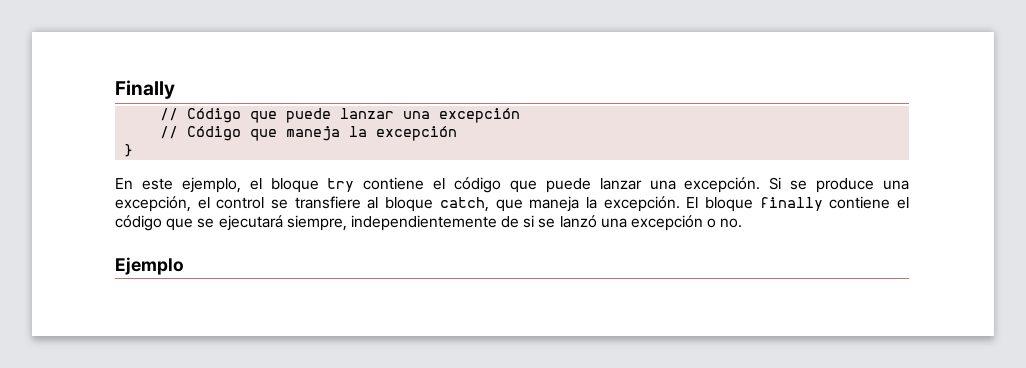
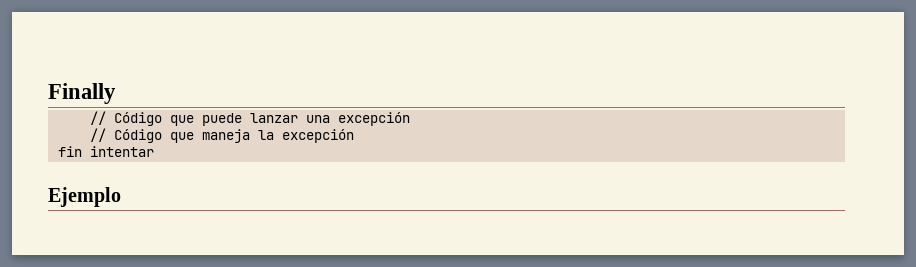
- }
- En este ejemplo, el bloque try contiene el código que puede lanzar una excepción. Si se produce una excepción, el control se transfiere al bloque catch, que maneja la excepción. El bloque finally contiene el código que se ejecutará siempre, independientemente de si se lanzó una excepción o no.
+ fin intentar

